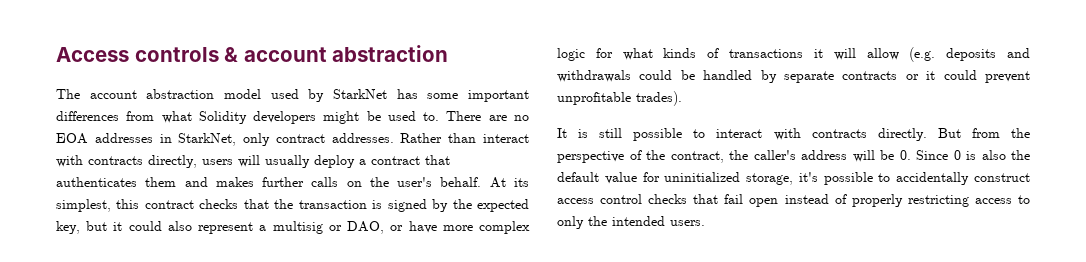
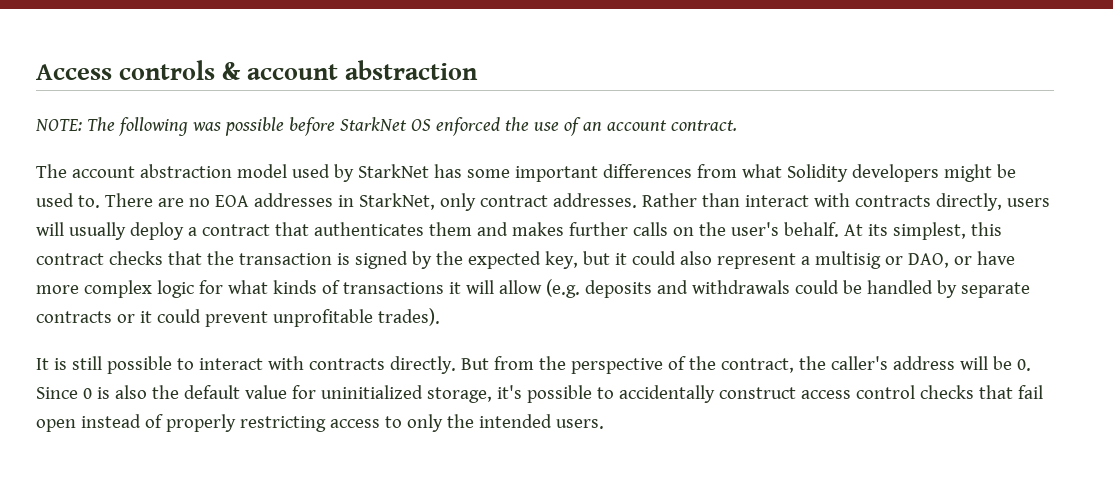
+ NOTE: The following was possible before StarkNet OS enforced the use of an account contract.

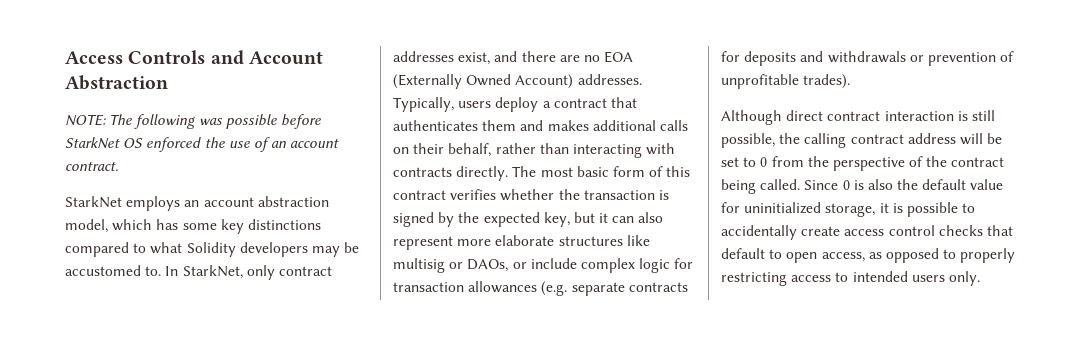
- Access controls & account abstraction
+ Access Controls and Account Abstraction
- The account abstraction model used by StarkNet has some important differences from what Solidity developers might be used to. There are no EOA addresses in StarkNet, only contract addresses. Rather than interact with contracts directly, users will usually deploy a contract that authenticates them and makes further calls on the user's behalf. At its simplest, this contract checks that the transaction is signed by the expected key, but it could also represent a multisig or DAO, or have more complex logic for what kinds of transactions it will allow (e.g. deposits and withdrawals could be handled by separate contracts or it could prevent unprofitable trades).
- It is still possible to interact with contracts directly. But from the perspective of the contract, the caller's address will be 0. Since 0 is also the default value for uninitialized storage, it's possible to accidentally construct access control checks that fail open instead of properly restricting access to only the intended users.
+ StarkNet employs an account abstraction model, which has some key distinctions compared to what Solidity developers may be accustomed to. In StarkNet, only contract addresses exist, and there are no EOA (Externally Owned Account) addresses. Typically, users deploy a contract that authenticates them and makes additional calls on their behalf, rather than interacting with contracts directly. The most basic form of this contract verifies whether the transaction is signed by the expected key, but it can also represent more elaborate structures like multisig or DAOs, or include complex logic for transaction allowances (e.g. separate contracts for deposits and withdrawals or prevention of unprofitable trades).
+ Although direct contract interaction is still possible, the calling contract address will be set to 0 from the perspective of the contract being called. Since 0 is also the default value for uninitialized storage, it is possible to accidentally create access control checks that default to open access, as opposed to properly restricting access to intended users only.

